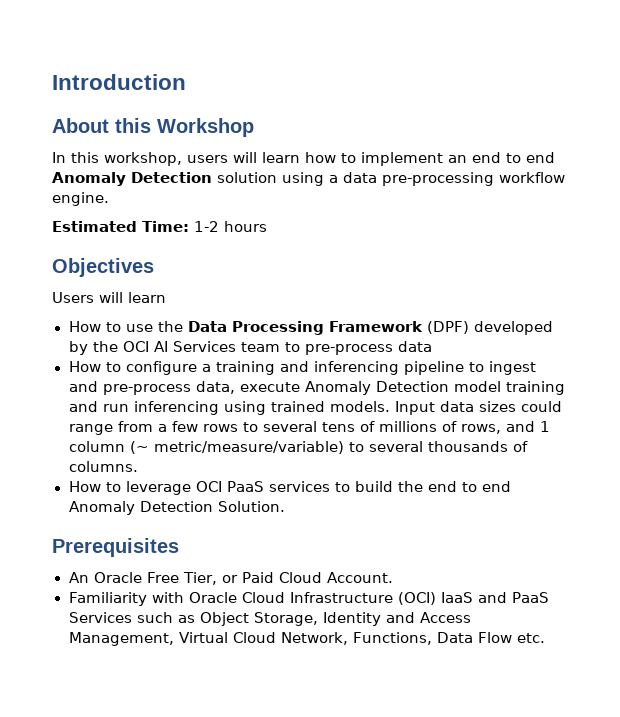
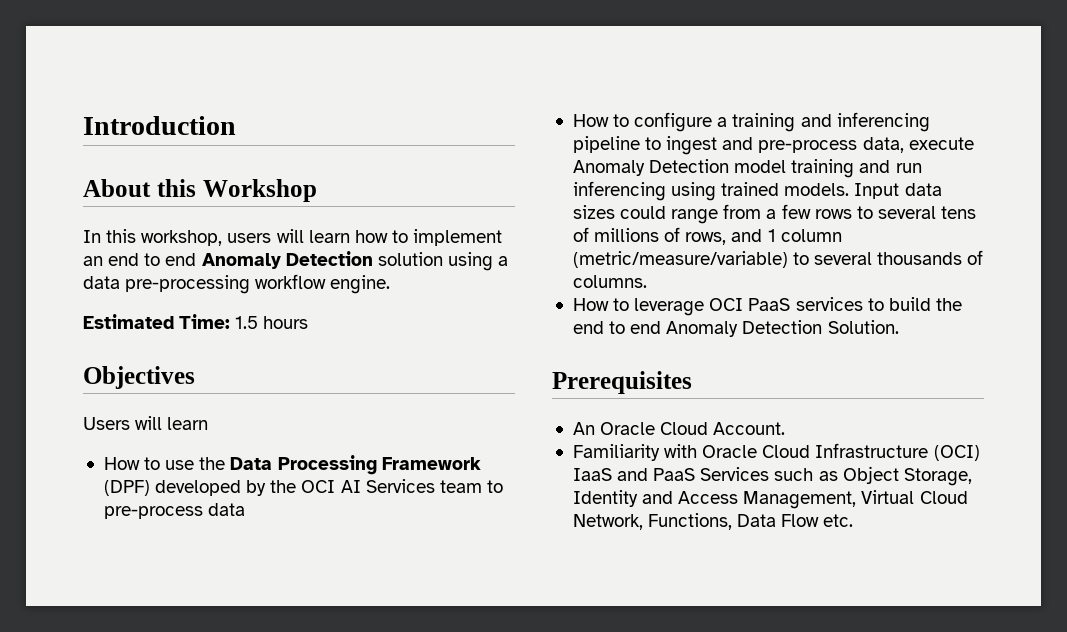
- Estimated Time: 1-2 hours
+ Estimated Time: 1.5 hours
- Input data sizes could range from a few rows to several tens of millions of rows, and 1 column (~ metric/measure/variable) to several thousands of columns.
+ Input data sizes could range from a few rows to several tens of millions of rows, and 1 column (metric/measure/variable) to several thousands of columns.
- An Oracle Free Tier, or Paid Cloud Account.
+ An Oracle Cloud Account.

